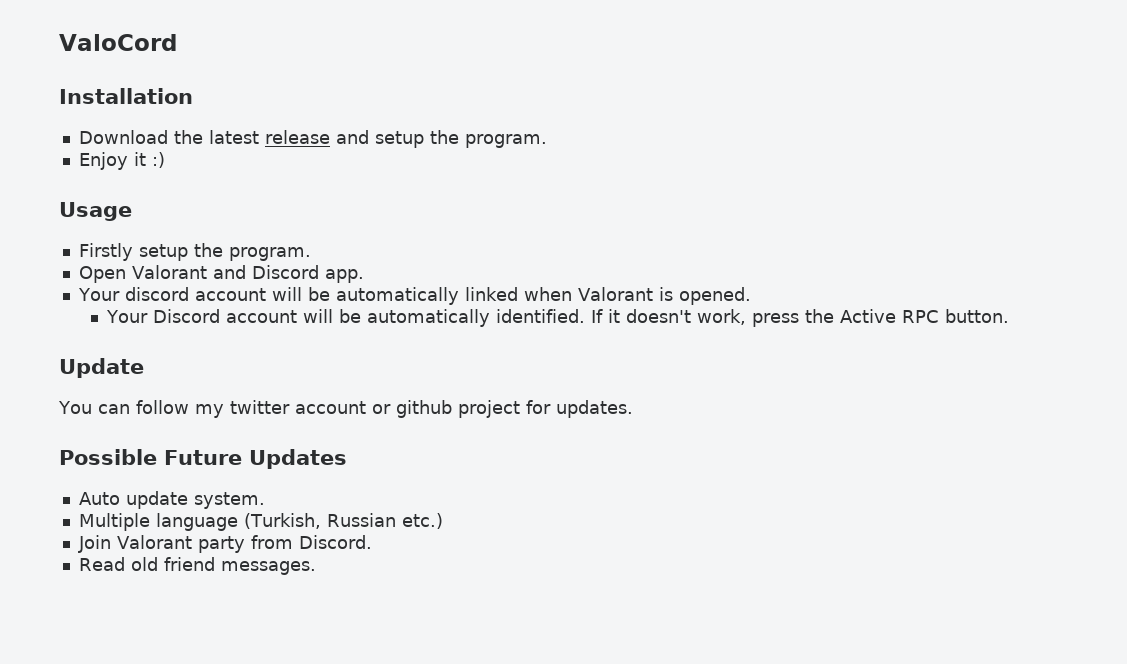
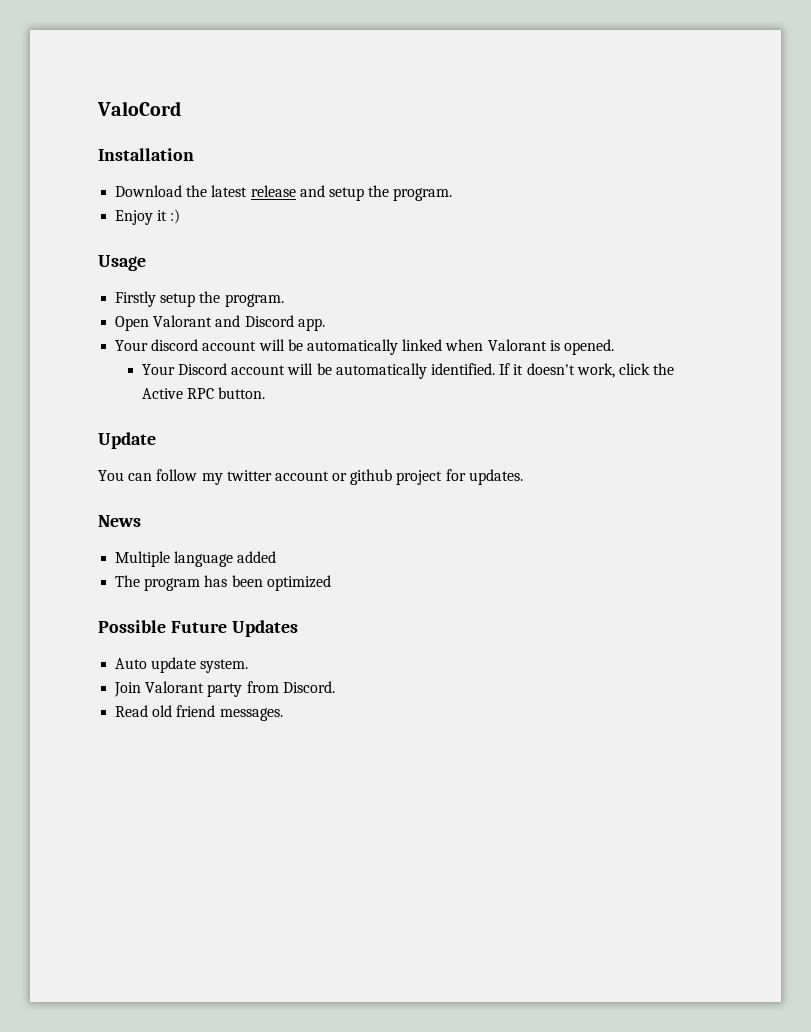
- If it doesn't work, press the Active RPC button.
+ If it doesn't work, click the Active RPC button.
+ News
+ Multiple language added
+ The program has been optimized
- Multiple language (Turkish, Russian etc.)

